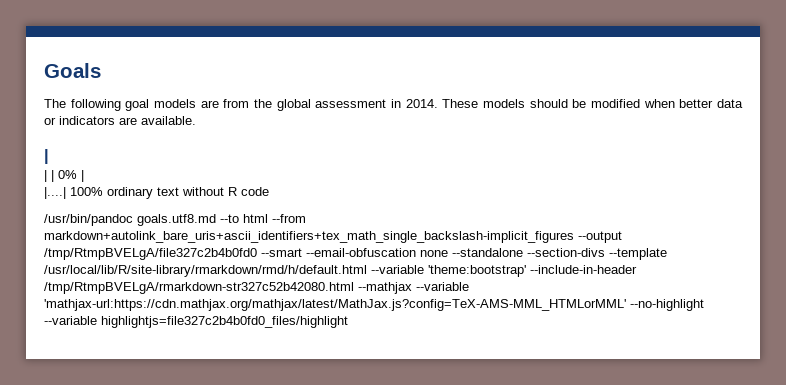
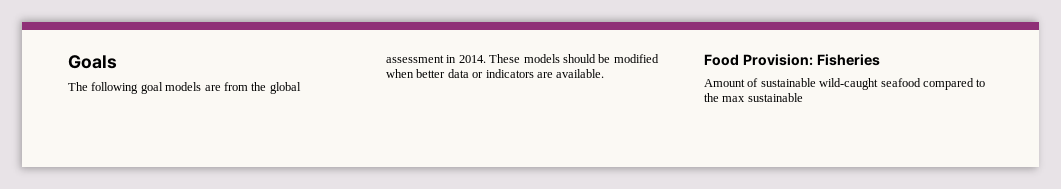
  These models should be modified when better data or indicators are available.
- |
- | | 0% |
- |....| 100% ordinary text without R code
- /usr/bin/pandoc goals.utf8.md --to html --from markdown+autolink_bare_uris+ascii_identifiers+tex_math_single_backslash-implicit_figures --output /tmp/RtmpBVELgA/file327c2b4b0fd0 --smart --email-obfuscation none --standalone --section-divs --template /usr/local/lib/R/site-library/rmarkdown/rmd/h/default.html --variable 'theme:bootstrap' --include-in-header /tmp/RtmpBVELgA/rmarkdown-str327c52b42080.html --mathjax --variable 'mathjax-url:https://cdn.mathjax.org/mathjax/latest/MathJax.js?config=TeX-AMS-MML_HTMLorMML' --no-highlight --variable highlightjs=file327c2b4b0fd0_files/highlight
+ Food Provision: Fisheries
+ Amount of sustainable wild-caught seafood compared to the max sustainable

